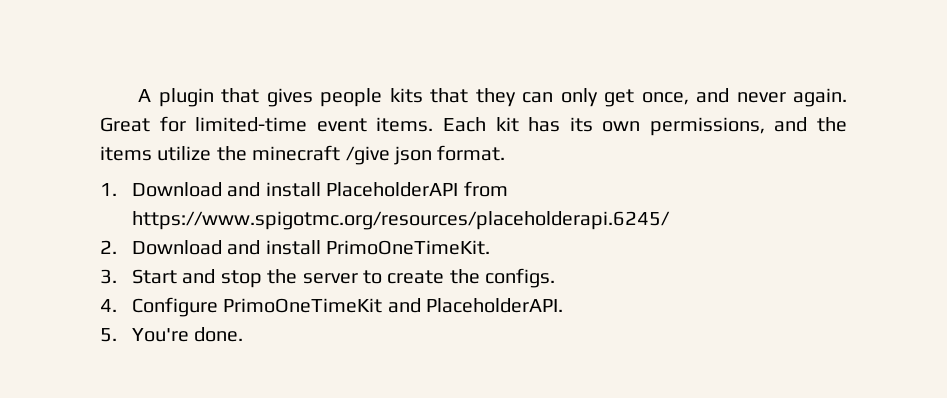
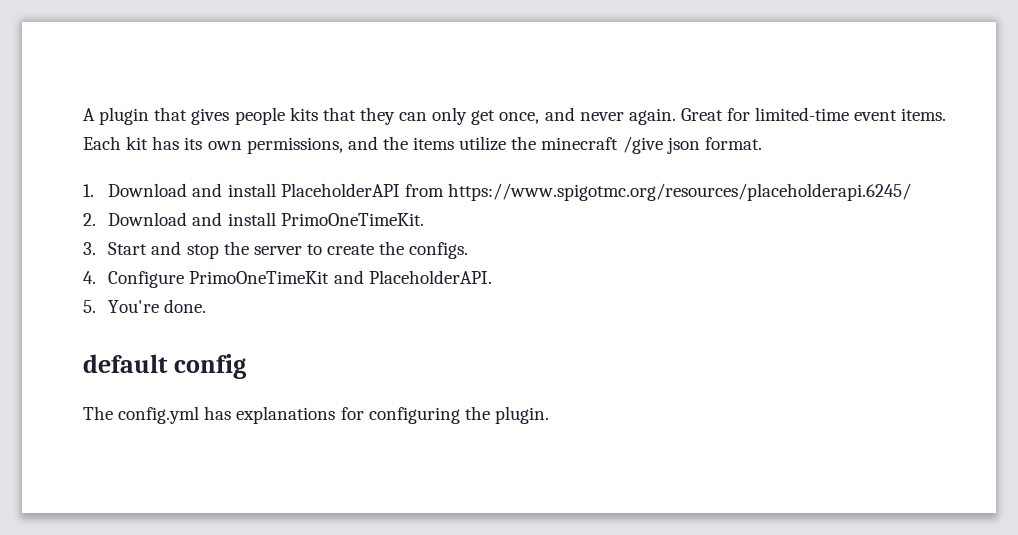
+ default config
+ The config.yml has explanations for configuring the plugin.

